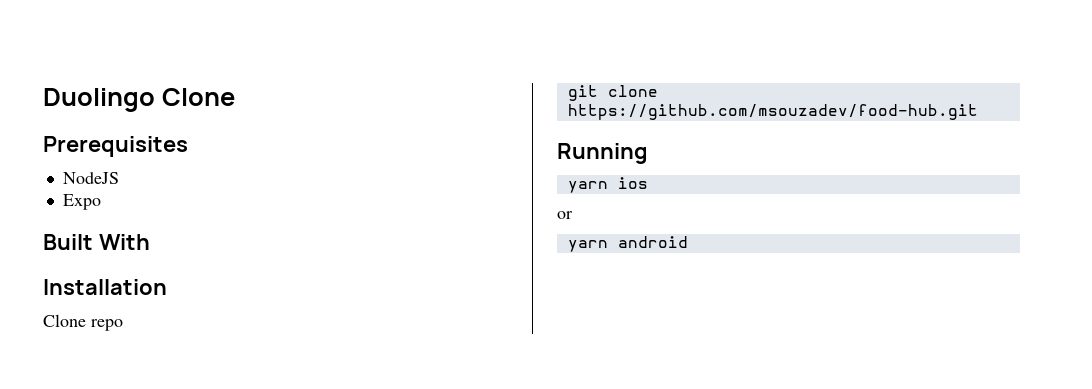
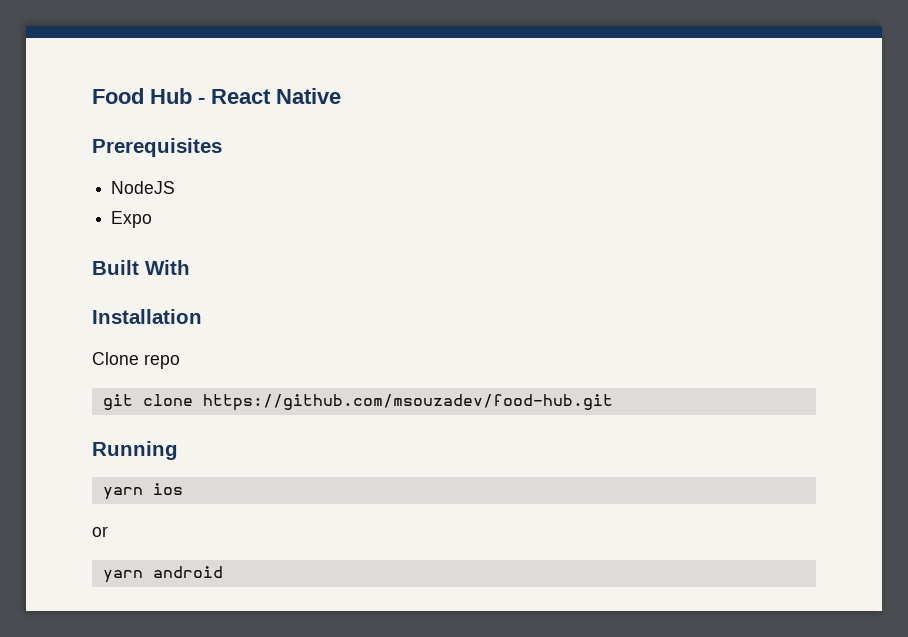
- Duolingo Clone
+ Food Hub - React Native

